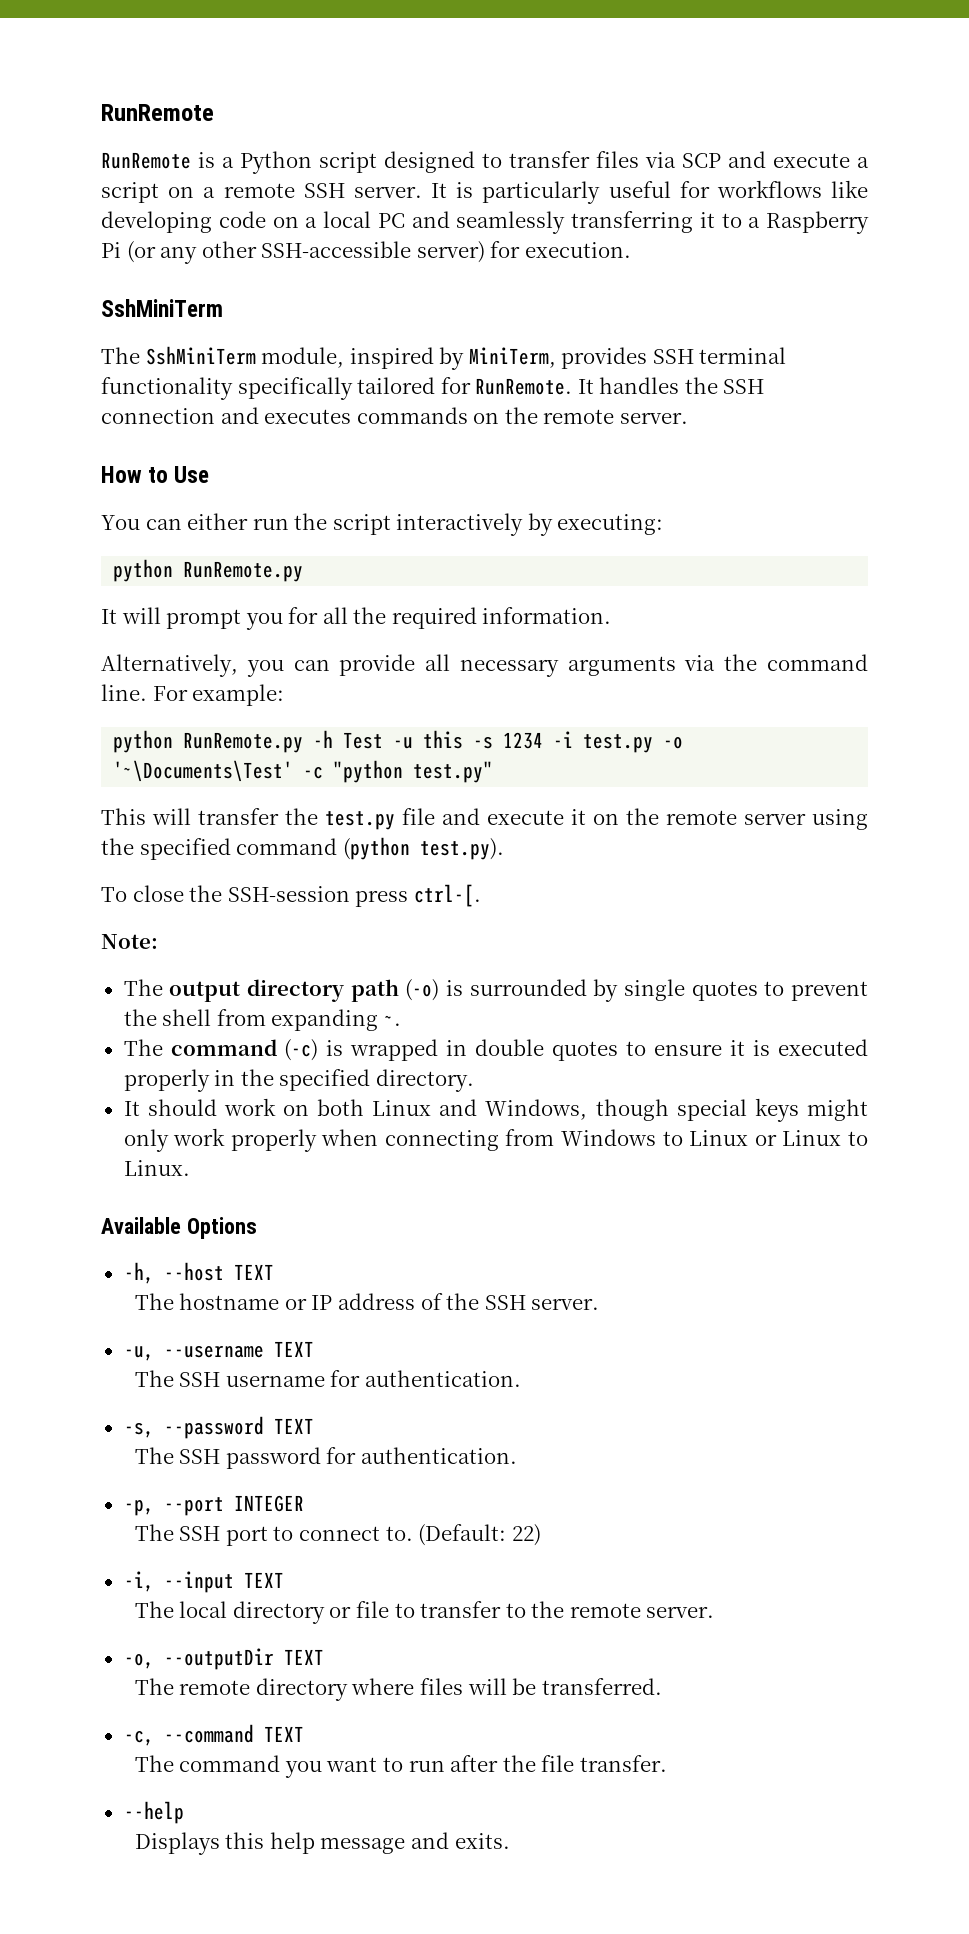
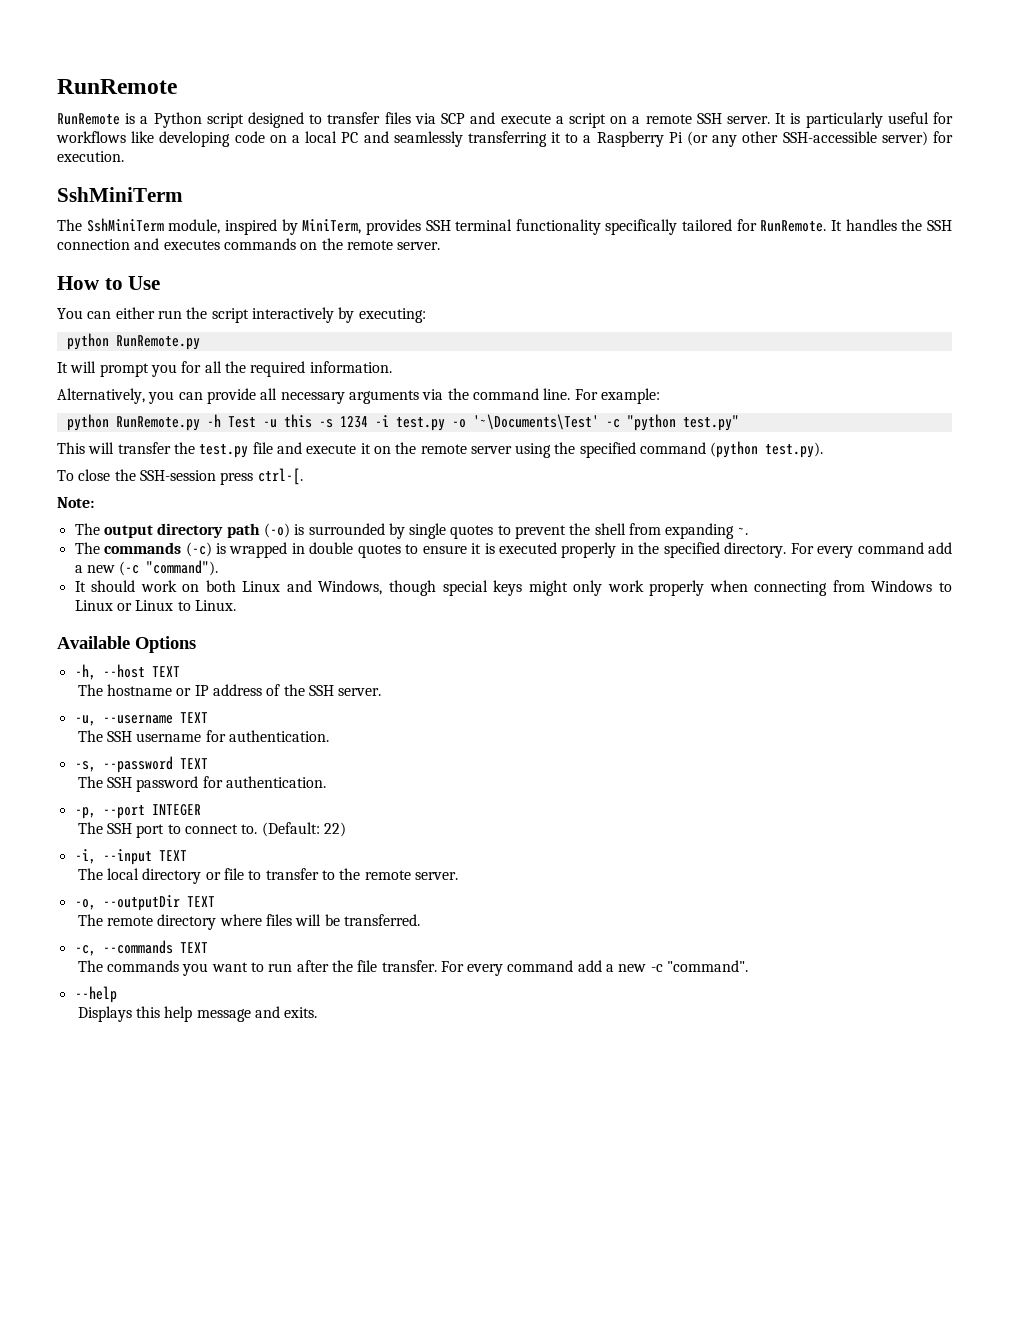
- The command (-c) is wrapped in double quotes to ensure it is executed properly in the specified directory.
+ The commands (-c) is wrapped in double quotes to ensure it is executed properly in the specified directory. For every command add a new (-c "command").
- -c, --command TEXT
- The command you want to run after the file transfer.
+ -c, --commands TEXT
+ The commands you want to run after the file transfer. For every command add a new -c "command".

